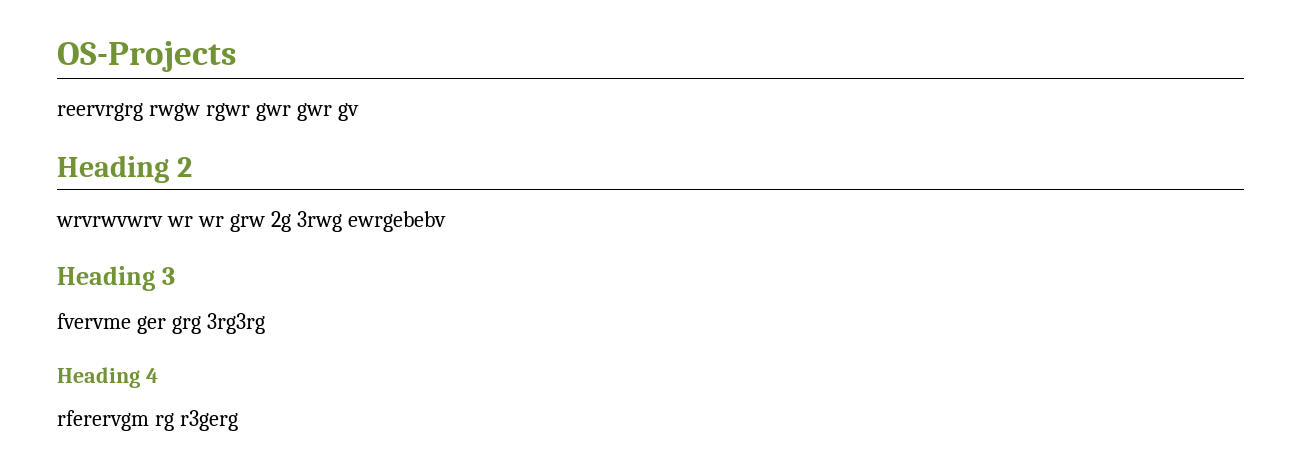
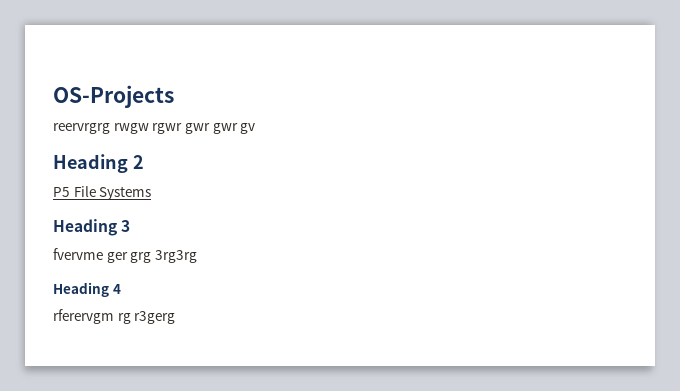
- wrvrwvwrv wr wr grw 2g 3rwg ewrgebebv
+ P5 File Systems

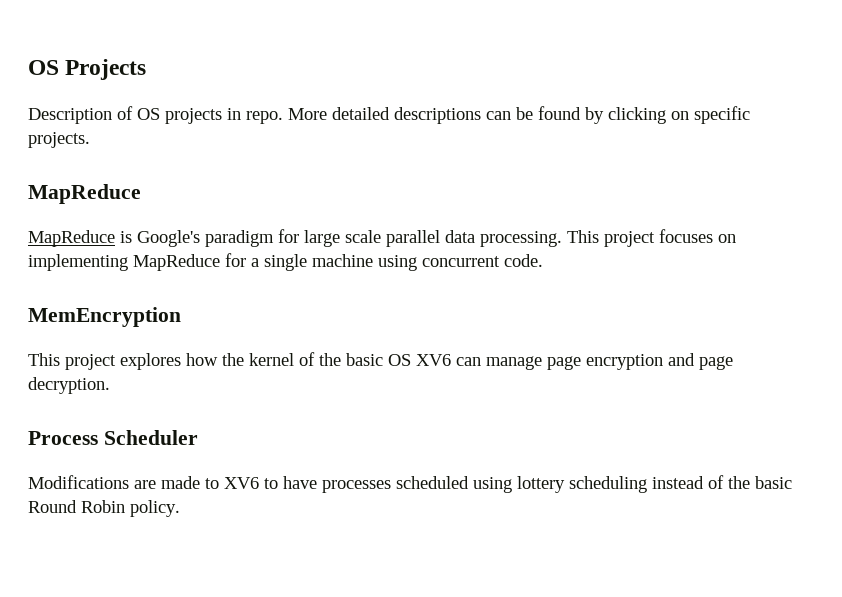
- OS-Projects
- reervrgrg rwgw rgwr gwr gwr gv
- Heading 2
- P5 File Systems
- Heading 3
- fvervme ger grg 3rg3rg
- Heading 4
- rferervgm rg r3gerg
+ OS Projects
+ Description of OS projects in repo. More detailed descriptions can be found by clicking on specific projects.
+ MapReduce
+ MapReduce is Google's paradigm for large scale parallel data processing. This project focuses on implementing MapReduce for a single machine using concurrent code.
+ MemEncryption
+ This project explores how the kernel of the basic OS XV6 can manage page encryption and page decryption.
+ Process Scheduler
+ Modifications are made to XV6 to have processes scheduled using lottery scheduling instead of the basic Round Robin policy.

